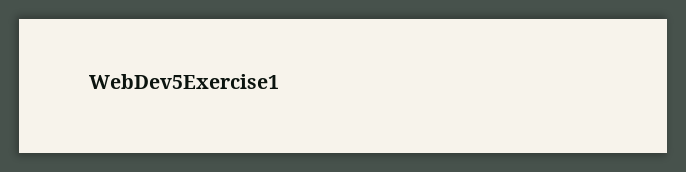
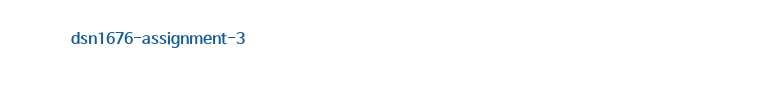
- WebDev5Exercise1
+ dsn1676-assignment-3

